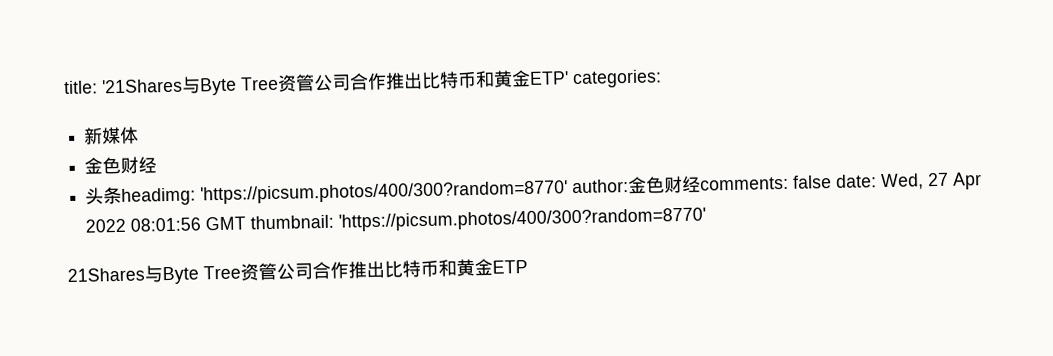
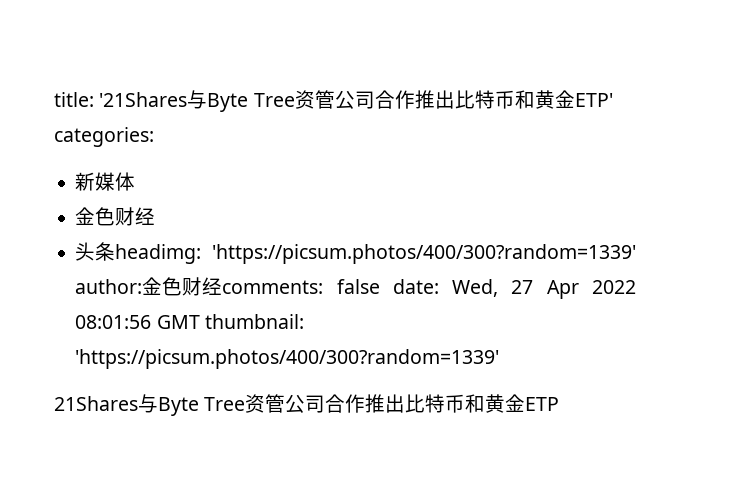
- 头条headimg: 'https://picsum.photos/400/300?random=8770' author:金色财经comments: false date: Wed, 27 Apr 2022 08:01:56 GMT thumbnail: 'https://picsum.photos/400/300?random=8770'
+ 头条headimg: 'https://picsum.photos/400/300?random=1339' author:金色财经comments: false date: Wed, 27 Apr 2022 08:01:56 GMT thumbnail: 'https://picsum.photos/400/300?random=1339'

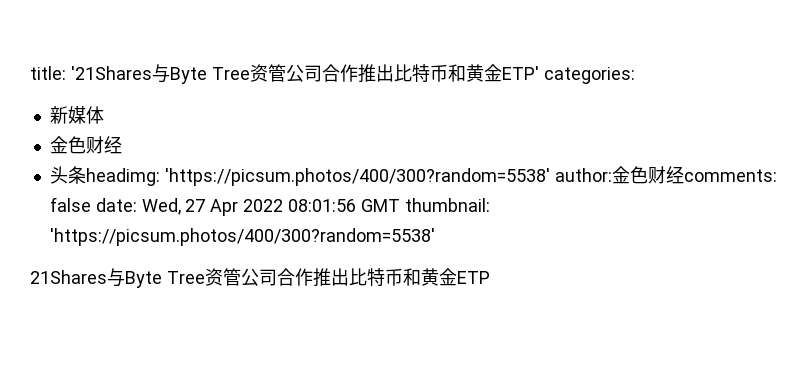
- 头条headimg: 'https://picsum.photos/400/300?random=1339' author:金色财经comments: false date: Wed, 27 Apr 2022 08:01:56 GMT thumbnail: 'https://picsum.photos/400/300?random=1339'
+ 头条headimg: 'https://picsum.photos/400/300?random=5538' author:金色财经comments: false date: Wed, 27 Apr 2022 08:01:56 GMT thumbnail: 'https://picsum.photos/400/300?random=5538'

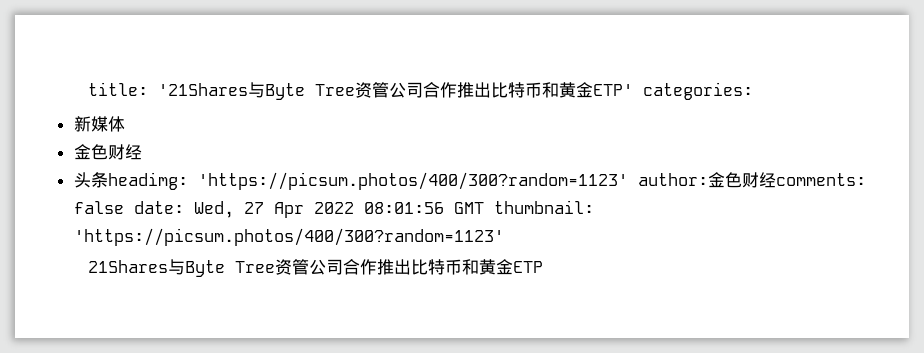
- 头条headimg: 'https://picsum.photos/400/300?random=5538' author:金色财经comments: false date: Wed, 27 Apr 2022 08:01:56 GMT thumbnail: 'https://picsum.photos/400/300?random=5538'
+ 头条headimg: 'https://picsum.photos/400/300?random=1123' author:金色财经comments: false date: Wed, 27 Apr 2022 08:01:56 GMT thumbnail: 'https://picsum.photos/400/300?random=1123'

